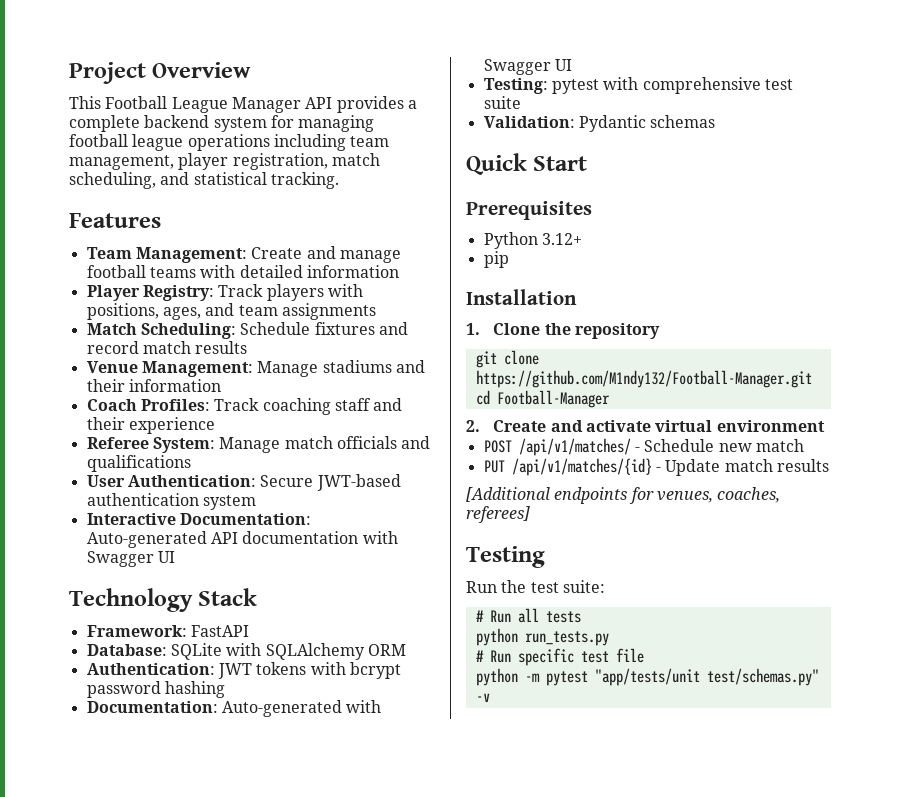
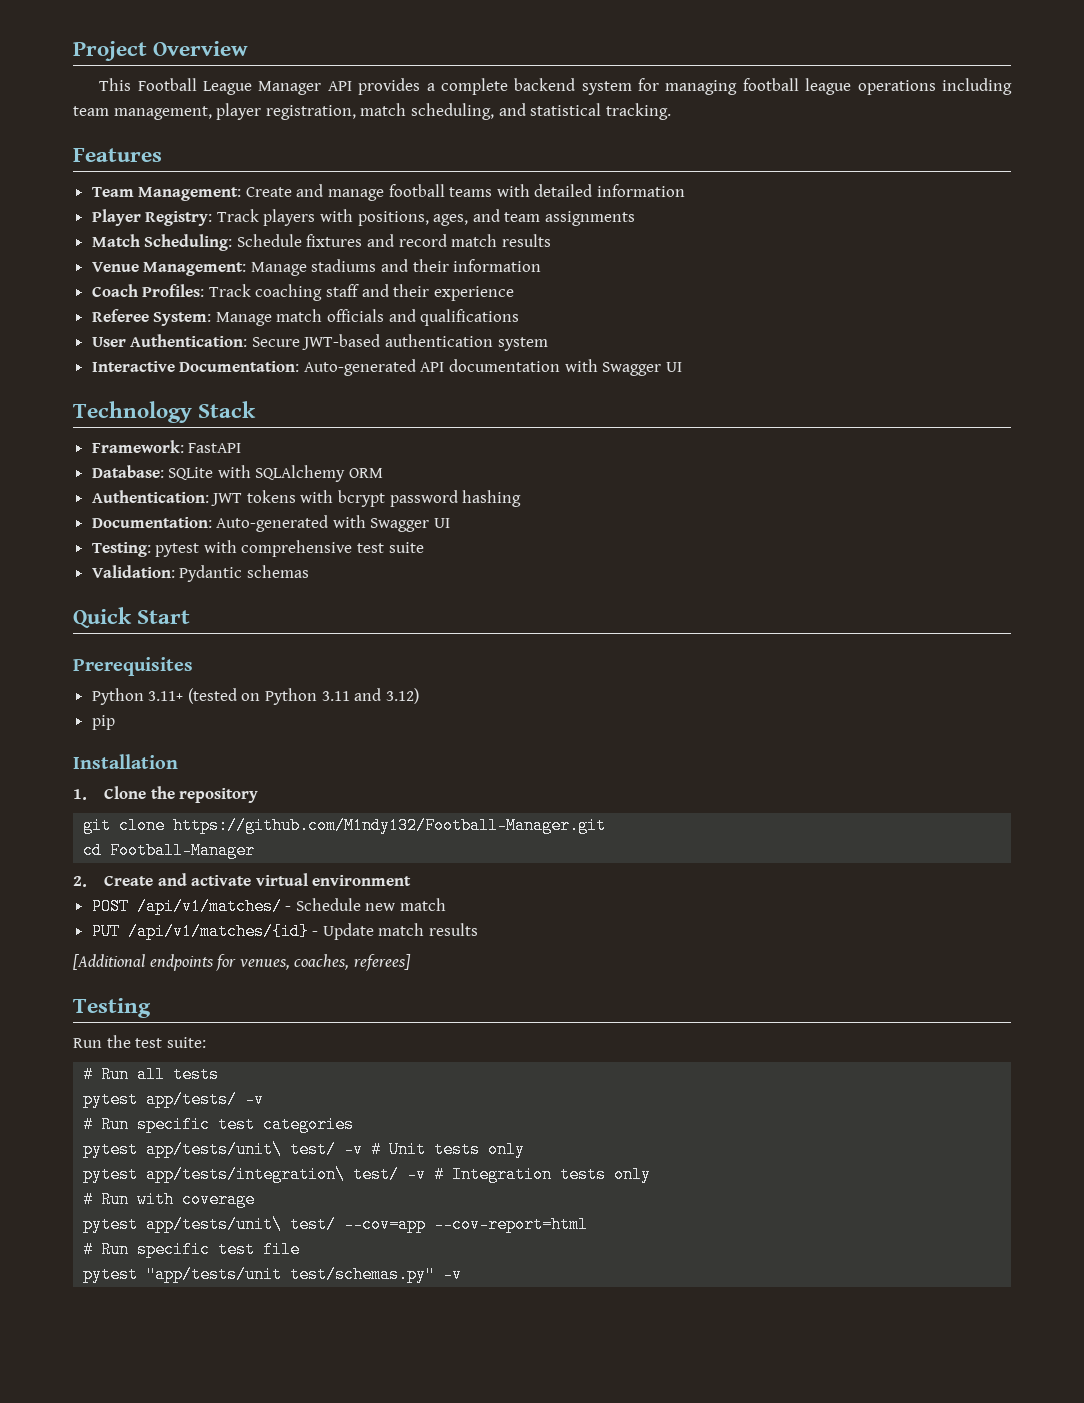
- Python 3.12+
+ Python 3.11+ (tested on Python 3.11 and 3.12)
- python run_tests.py
+ pytest app/tests/ -v
+ # Run specific test categories
+ pytest app/tests/unit\ test/ -v # Unit tests only
+ pytest app/tests/integration\ test/ -v # Integration tests only
+ # Run with coverage
+ pytest app/tests/unit\ test/ --cov=app --cov-report=html
- python -m pytest "app/tests/unit test/schemas.py" -v
+ pytest "app/tests/unit test/schemas.py" -v

